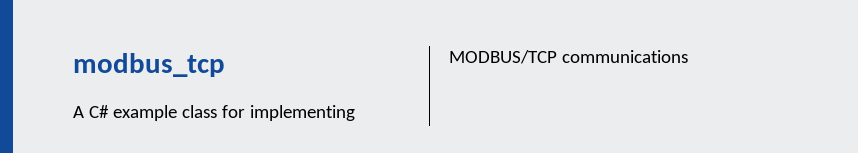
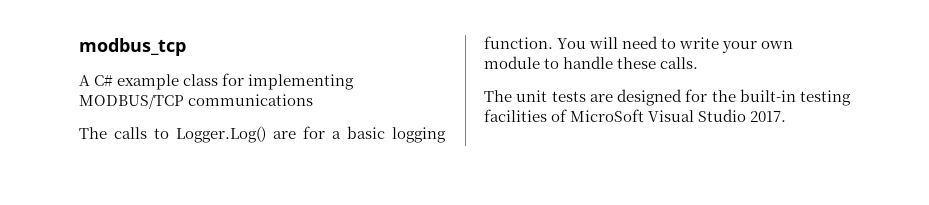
+ The calls to Logger.Log() are for a basic logging function. You will need to write your own module to handle these calls.
+ The unit tests are designed for the built-in testing facilities of MicroSoft Visual Studio 2017.

